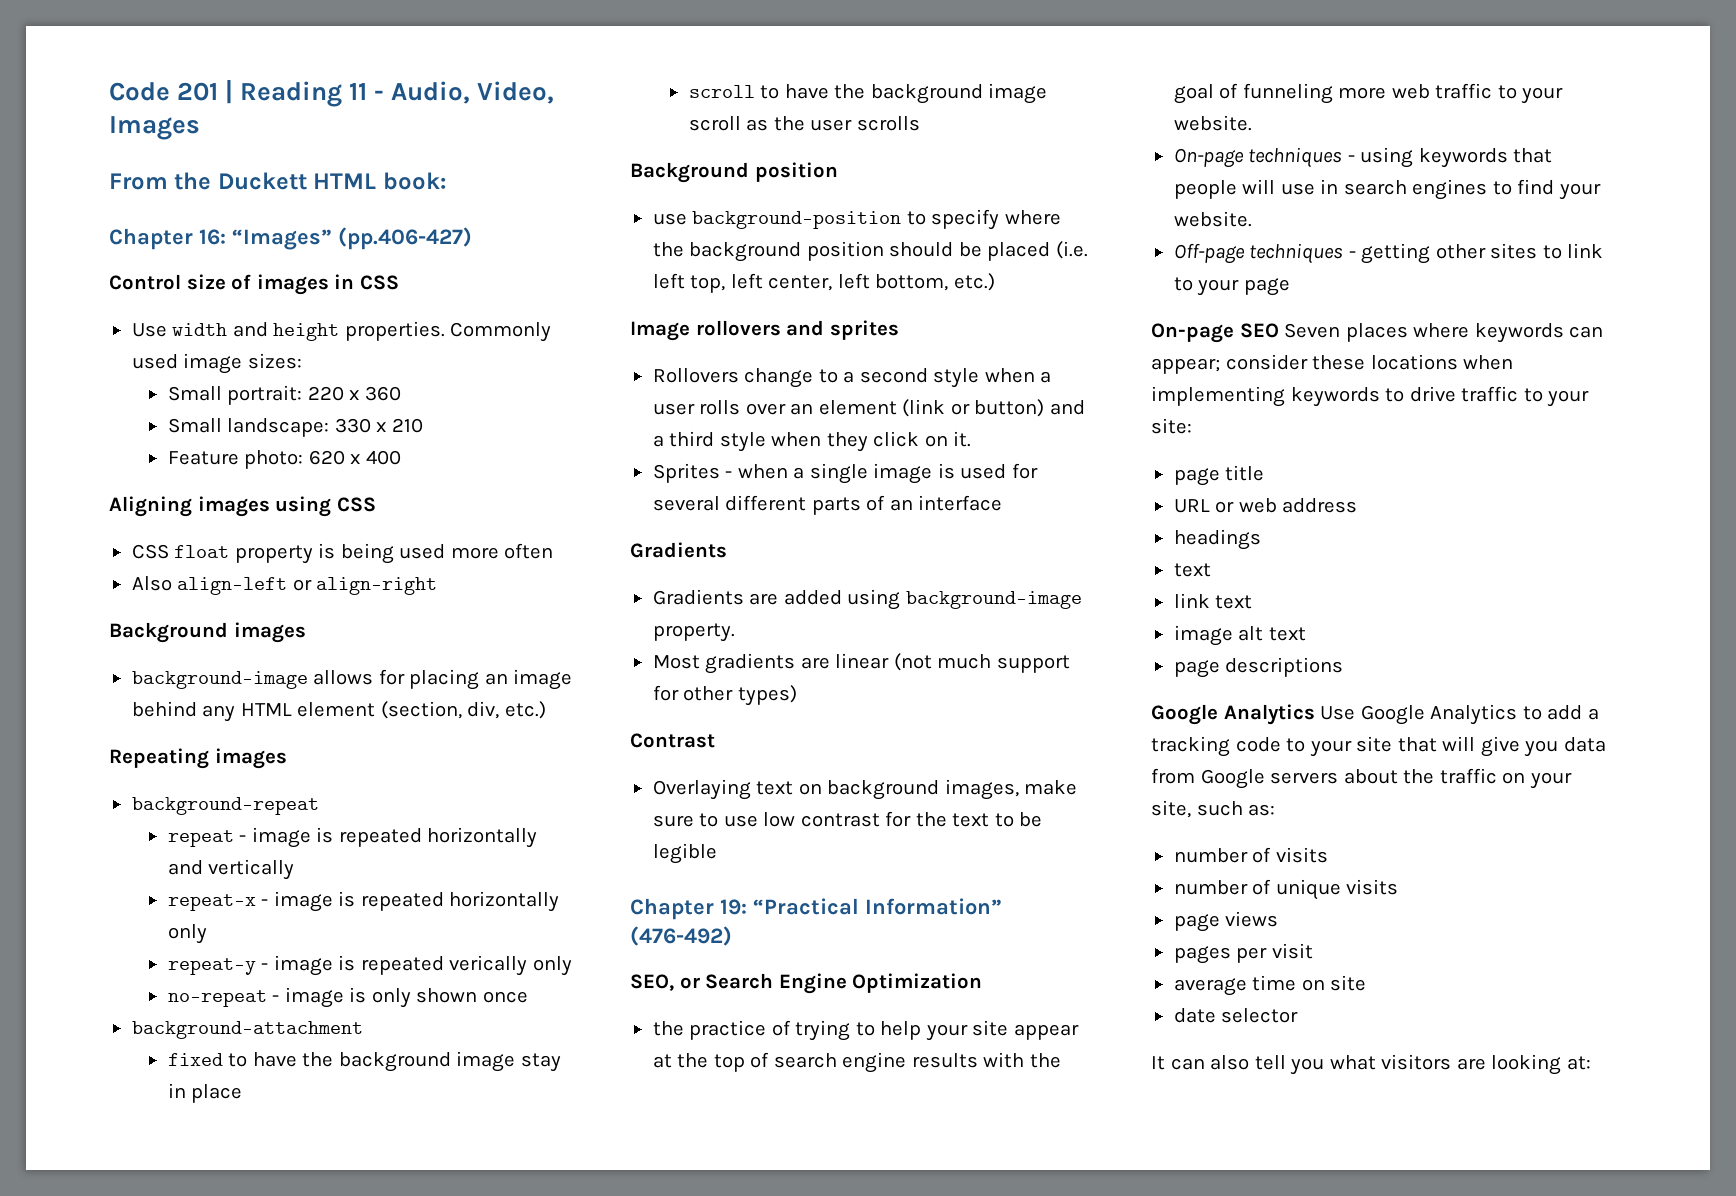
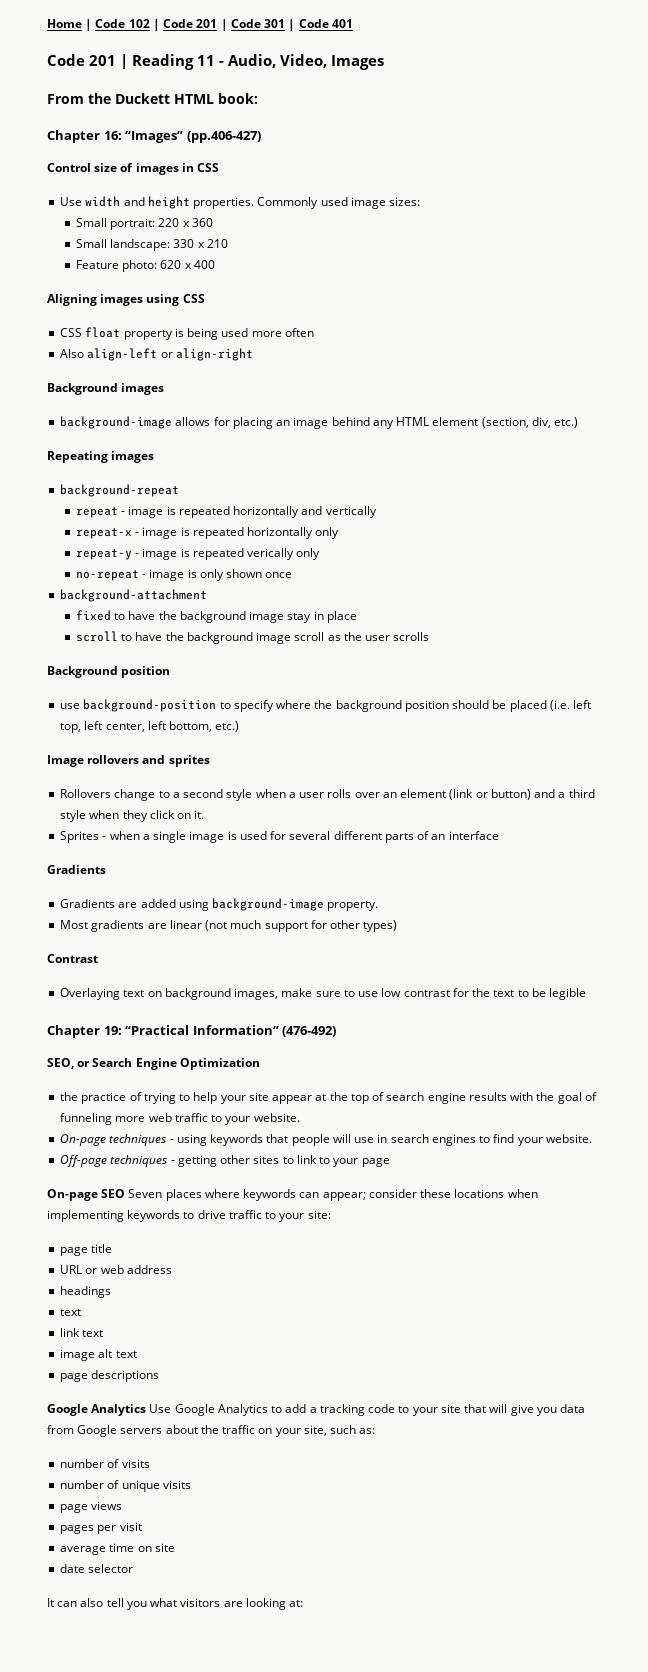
+ Home | Code 102 | Code 201 | Code 301 | Code 401

